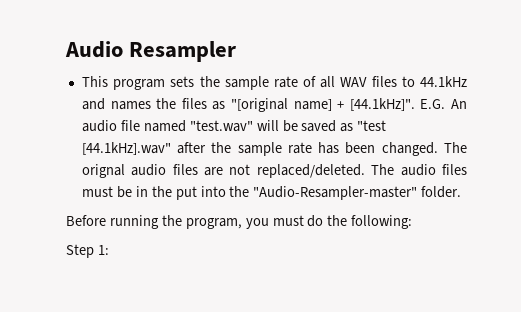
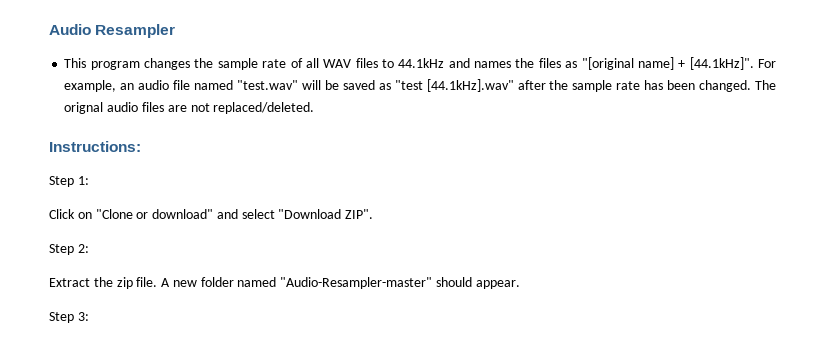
- This program sets the sample rate of all WAV files to 44.1kHz and names the files as "[original name] + [44.1kHz]". E.G. An audio file named "test.wav" will be saved as "test [44.1kHz].wav" after the sample rate has been changed.
+ This program changes the sample rate of all WAV files to 44.1kHz and names the files as "[original name] + [44.1kHz]". For example, an audio file named "test.wav" will be saved as "test [44.1kHz].wav" after the sample rate has been changed.
- The orignal audio files are not replaced/deleted. The audio files must be in the put into the "Audio-Resampler-master" folder.
- Before running the program, you must do the following:
+ The orignal audio files are not replaced/deleted.
+ Instructions:
  Step 1:
+ Click on "Clone or download" and select "Download ZIP".
+ Step 2:
+ Extract the zip file. A new folder named "Audio-Resampler-master" should appear.
+ Step 3:

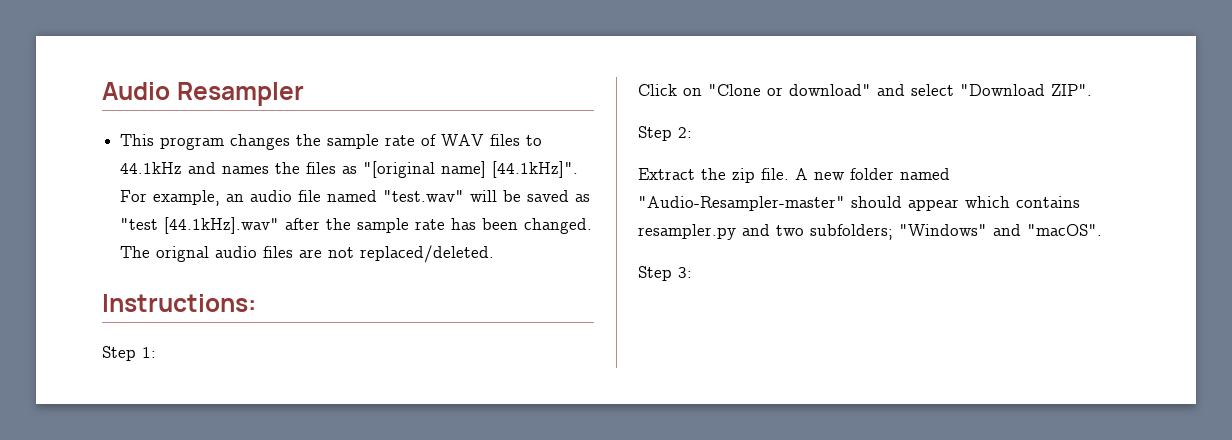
- This program changes the sample rate of all WAV files to 44.1kHz and names the files as "[original name] + [44.1kHz]". For example, an audio file named "test.wav" will be saved as "test [44.1kHz].wav" after the sample rate has been changed.
+ This program changes the sample rate of WAV files to 44.1kHz and names the files as "[original name] [44.1kHz]". For example, an audio file named "test.wav" will be saved as "test [44.1kHz].wav" after the sample rate has been changed.
- A new folder named "Audio-Resampler-master" should appear.
+ A new folder named "Audio-Resampler-master" should appear which contains resampler.py and two subfolders; "Windows" and "macOS".

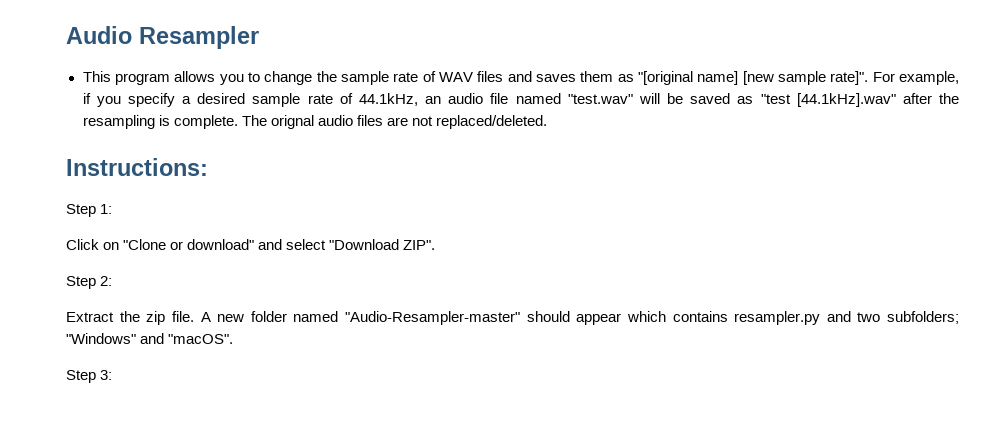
- This program changes the sample rate of WAV files to 44.1kHz and names the files as "[original name] [44.1kHz]". For example, an audio file named "test.wav" will be saved as "test [44.1kHz].wav" after the sample rate has been changed.
+ This program allows you to change the sample rate of WAV files and saves them as "[original name] [new sample rate]". For example, if you specify a desired sample rate of 44.1kHz, an audio file named "test.wav" will be saved as "test [44.1kHz].wav" after the resampling is complete.

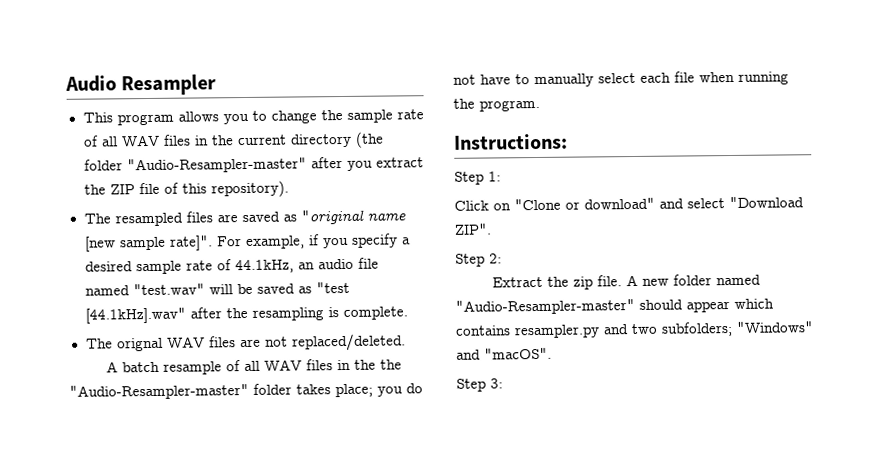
- This program allows you to change the sample rate of WAV files and saves them as "[original name] [new sample rate]".
+ This program allows you to change the sample rate of all WAV files in the current directory (the folder "Audio-Resampler-master" after you extract the ZIP file of this repository).
+ The resampled files are saved as "original name [new sample rate]".
- For example, if you specify a desired sample rate of 44.1kHz, an audio file named "test.wav" will be saved as "test [44.1kHz].wav" after the resampling is complete. The orignal audio files are not replaced/deleted.
+ For example, if you specify a desired sample rate of 44.1kHz, an audio file named "test.wav" will be saved as "test [44.1kHz].wav" after the resampling is complete.
+ The orignal WAV files are not replaced/deleted.
+ A batch resample of all WAV files in the the "Audio-Resampler-master" folder takes place; you do not have to manually select each file when running the program.

